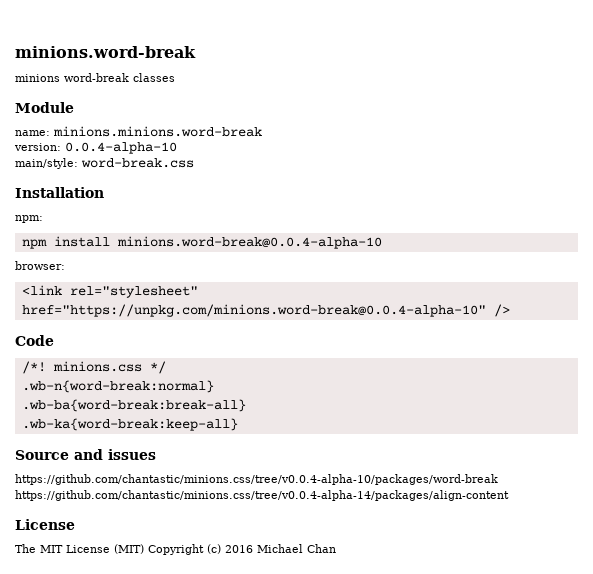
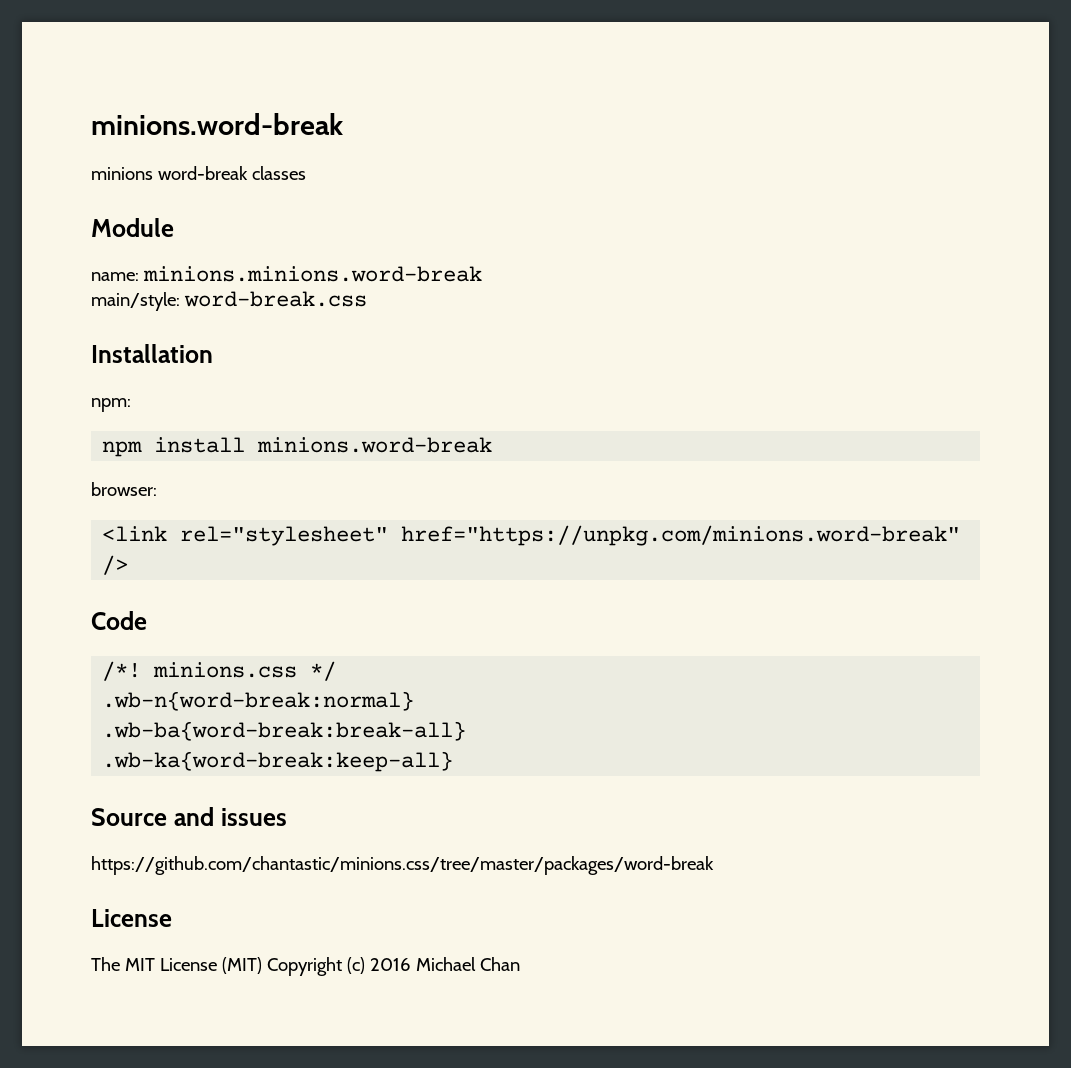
- version: 0.0.4-alpha-10
- npm install minions.word-break@0.0.4-alpha-10
+ npm install minions.word-break
- <link rel="stylesheet" href="https://unpkg.com/minions.word-break@0.0.4-alpha-10" />
+ <link rel="stylesheet" href="https://unpkg.com/minions.word-break" />
- https://github.com/chantastic/minions.css/tree/v0.0.4-alpha-10/packages/word-break https://github.com/chantastic/minions.css/tree/v0.0.4-alpha-14/packages/align-content
+ https://github.com/chantastic/minions.css/tree/master/packages/word-break

